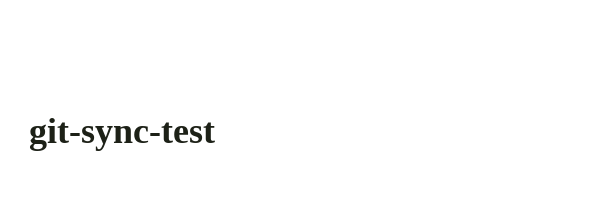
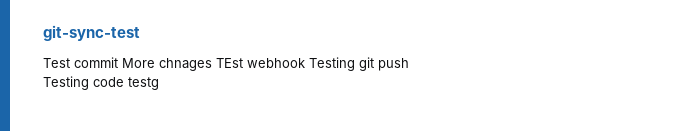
+ Test commit More chnages TEst webhook Testing git push
+ Testing code testg

